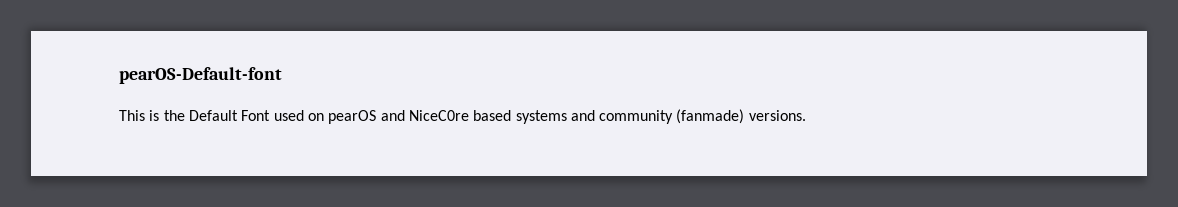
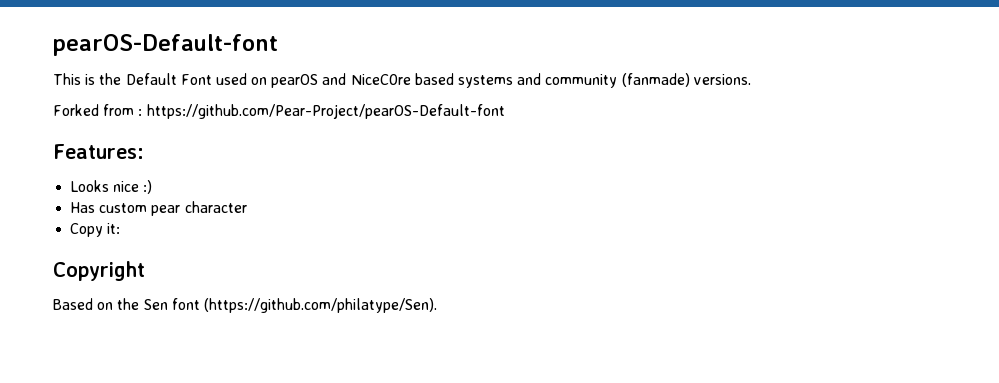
+ Forked from : https://github.com/Pear-Project/pearOS-Default-font
+ Features:
+ Looks nice :)
+ Has custom pear character
+ Copy it:
+ Copyright
+ Based on the Sen font (https://github.com/philatype/Sen).

